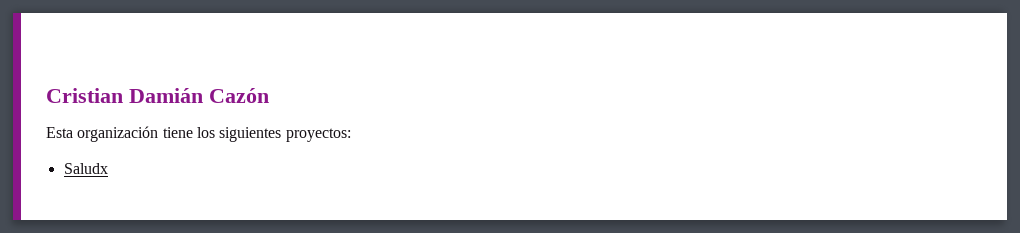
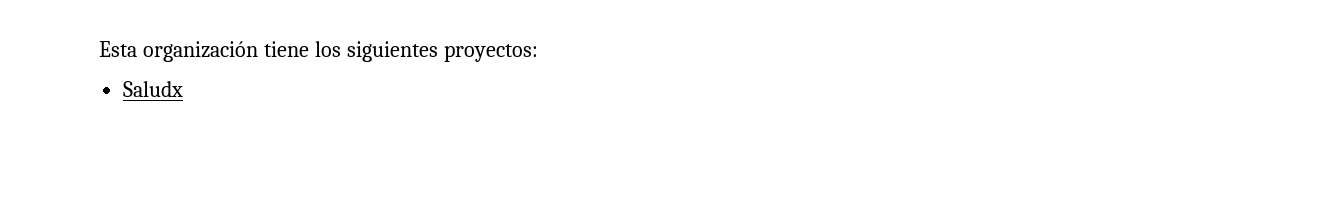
- Cristian Damián Cazón

